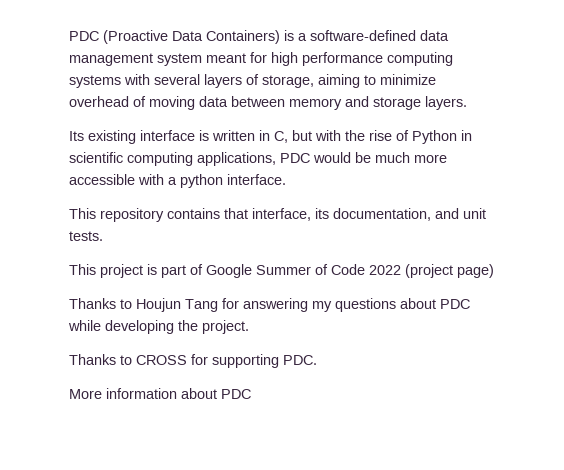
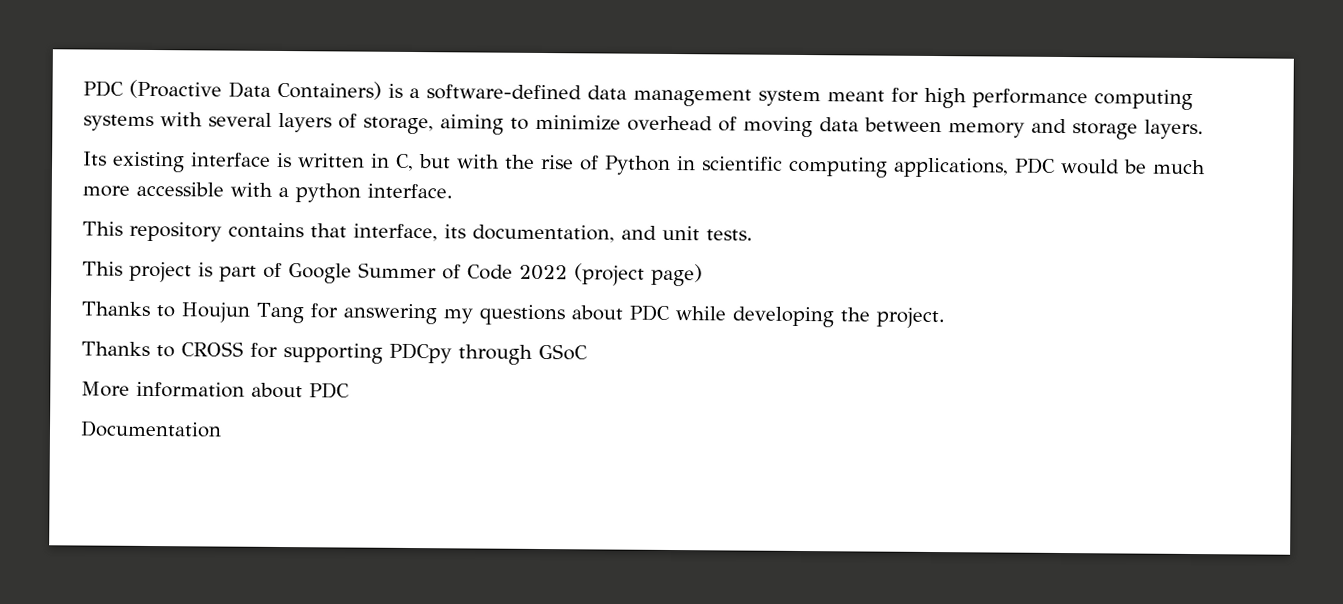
- Thanks to CROSS for supporting PDC.
+ Thanks to CROSS for supporting PDCpy through GSoC
+ Documentation

